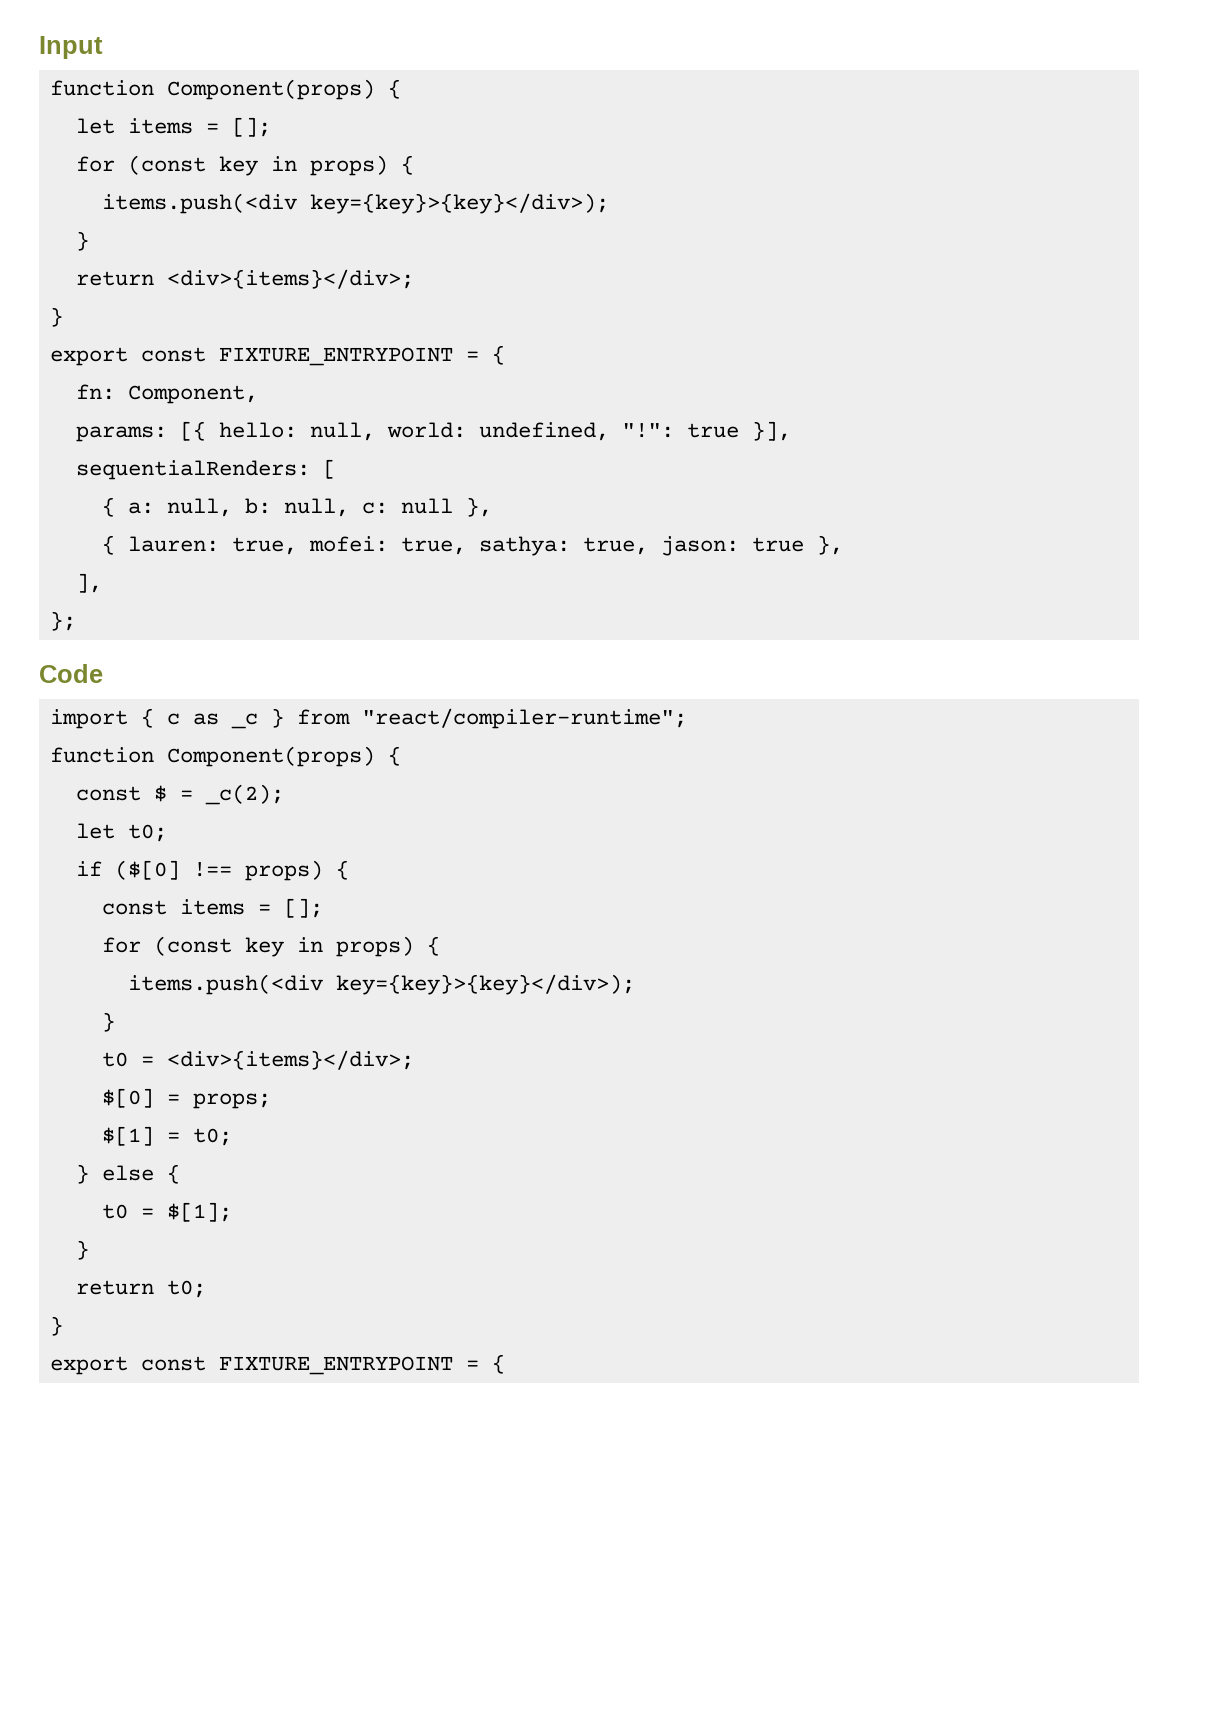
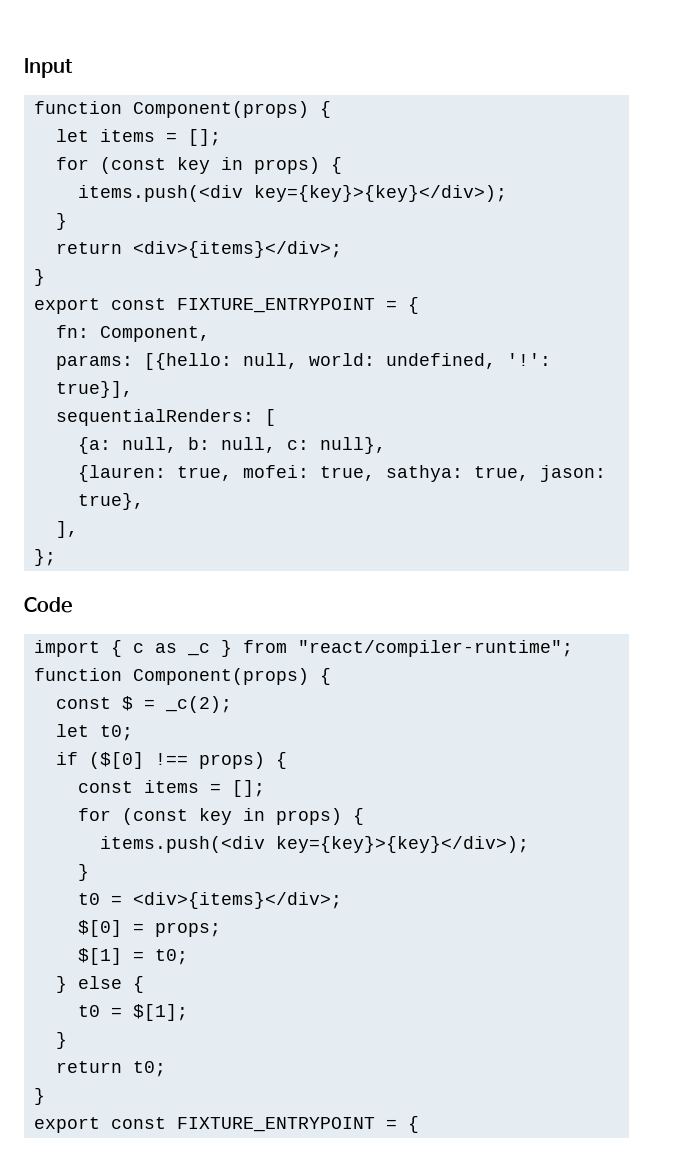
- params: [{ hello: null, world: undefined, "!": true }],
+ params: [{hello: null, world: undefined, '!': true}],
- { a: null, b: null, c: null },
- { lauren: true, mofei: true, sathya: true, jason: true },
+ {a: null, b: null, c: null},
+ {lauren: true, mofei: true, sathya: true, jason: true},

